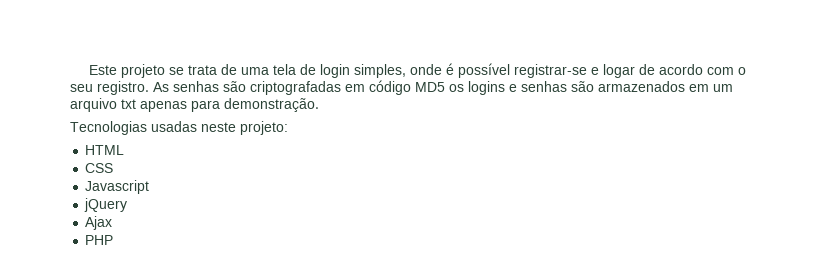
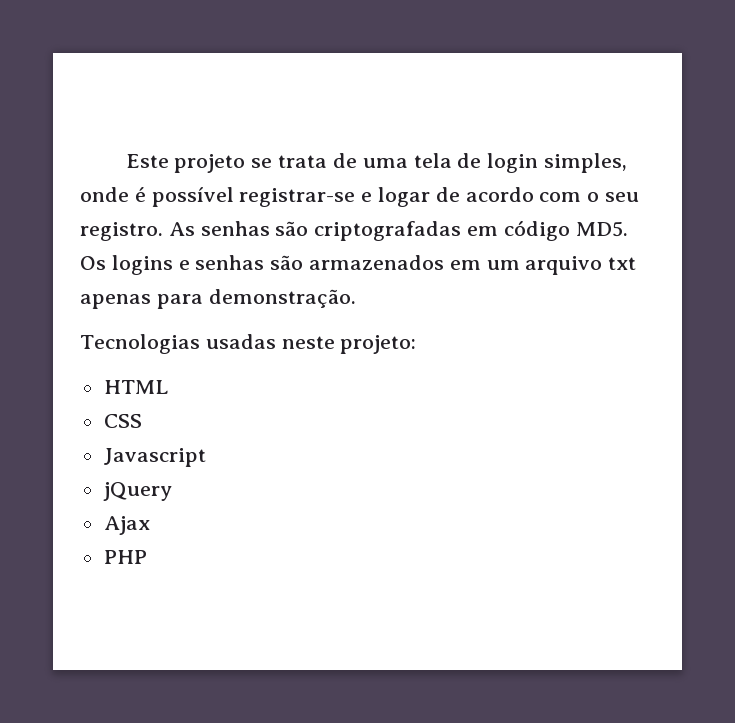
- As senhas são criptografadas em código MD5 os logins e senhas são armazenados em um arquivo txt apenas para demonstração.
+ As senhas são criptografadas em código MD5. Os logins e senhas são armazenados em um arquivo txt apenas para demonstração.

